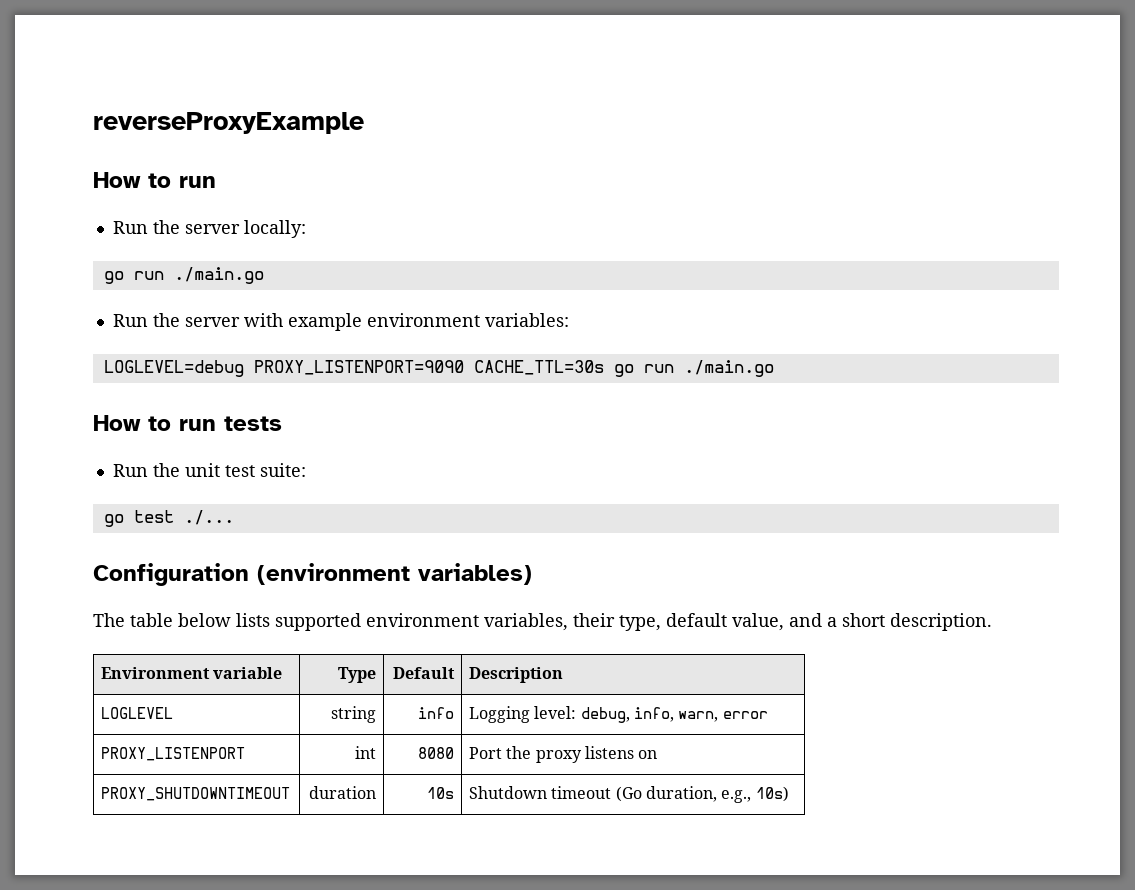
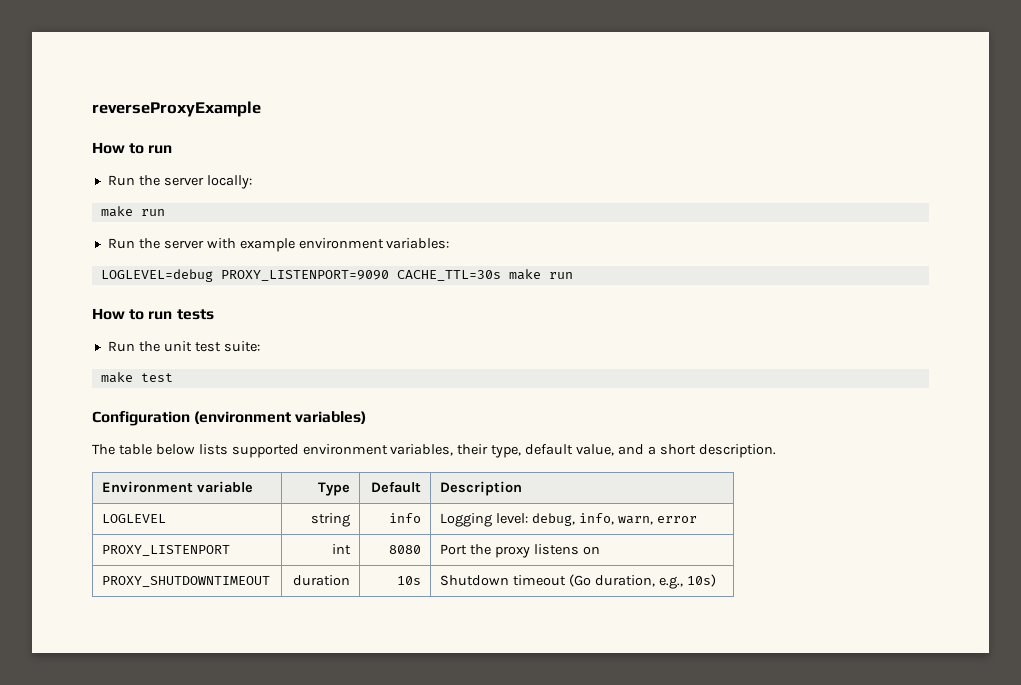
  Run the server locally:
- go run ./main.go
+ make run
- LOGLEVEL=debug PROXY_LISTENPORT=9090 CACHE_TTL=30s go run ./main.go
+ LOGLEVEL=debug PROXY_LISTENPORT=9090 CACHE_TTL=30s make run
- go test ./...
+ make test

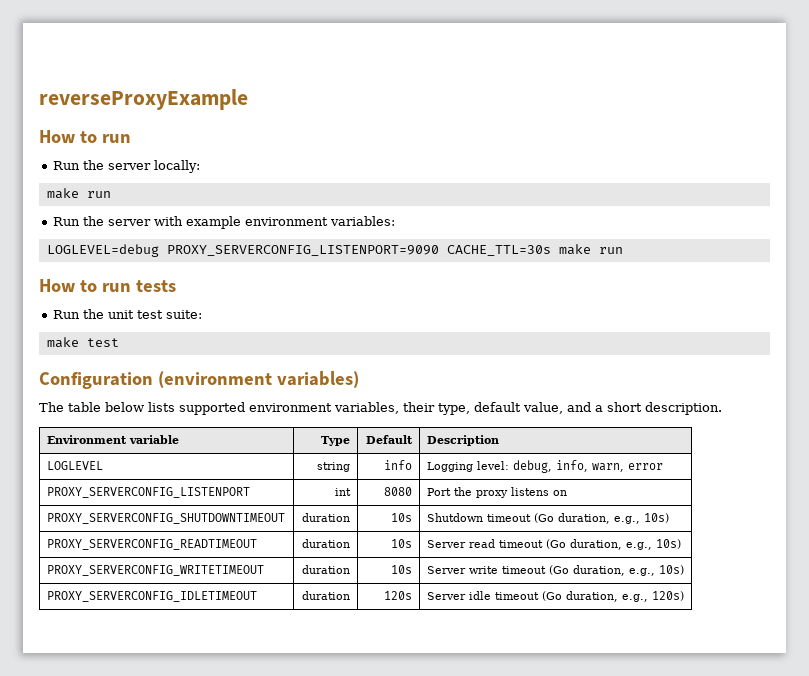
- LOGLEVEL=debug PROXY_LISTENPORT=9090 CACHE_TTL=30s make run
+ LOGLEVEL=debug PROXY_SERVERCONFIG_LISTENPORT=9090 CACHE_TTL=30s make run
- PROXY_LISTENPORT | int | 8080 | Port the proxy listens on
+ PROXY_SERVERCONFIG_LISTENPORT | int | 8080 | Port the proxy listens on
- PROXY_SHUTDOWNTIMEOUT | duration | 10s | Shutdown timeout (Go duration, e.g., 10s)
+ PROXY_SERVERCONFIG_SHUTDOWNTIMEOUT | duration | 10s | Shutdown timeout (Go duration, e.g., 10s)
+ PROXY_SERVERCONFIG_READTIMEOUT | duration | 10s | Server read timeout (Go duration, e.g., 10s)
+ PROXY_SERVERCONFIG_WRITETIMEOUT | duration | 10s | Server write timeout (Go duration, e.g., 10s)
+ PROXY_SERVERCONFIG_IDLETIMEOUT | duration | 120s | Server idle timeout (Go duration, e.g., 120s)

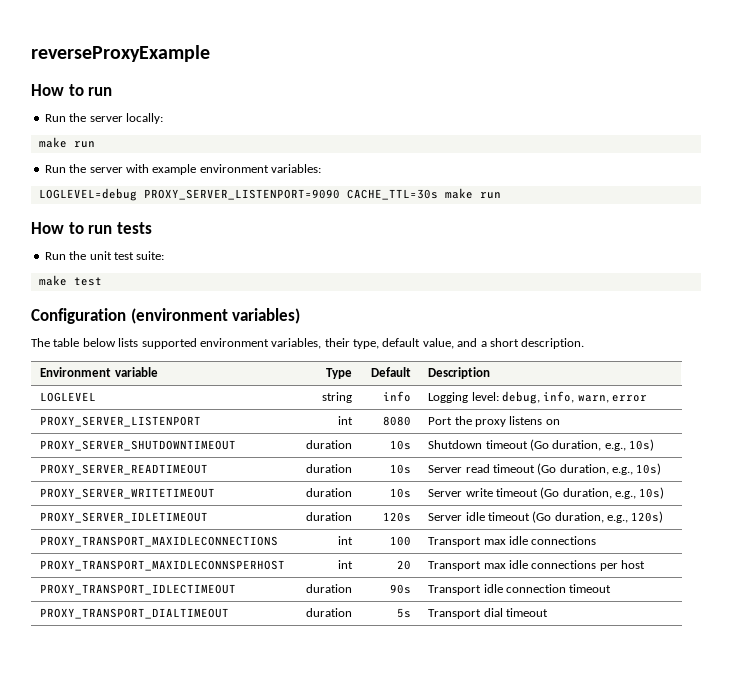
- LOGLEVEL=debug PROXY_SERVERCONFIG_LISTENPORT=9090 CACHE_TTL=30s make run
+ LOGLEVEL=debug PROXY_SERVER_LISTENPORT=9090 CACHE_TTL=30s make run
- PROXY_SERVERCONFIG_LISTENPORT | int | 8080 | Port the proxy listens on
+ PROXY_SERVER_LISTENPORT | int | 8080 | Port the proxy listens on
- PROXY_SERVERCONFIG_SHUTDOWNTIMEOUT | duration | 10s | Shutdown timeout (Go duration, e.g., 10s)
+ PROXY_SERVER_SHUTDOWNTIMEOUT | duration | 10s | Shutdown timeout (Go duration, e.g., 10s)
- PROXY_SERVERCONFIG_READTIMEOUT | duration | 10s | Server read timeout (Go duration, e.g., 10s)
+ PROXY_SERVER_READTIMEOUT | duration | 10s | Server read timeout (Go duration, e.g., 10s)
- PROXY_SERVERCONFIG_WRITETIMEOUT | duration | 10s | Server write timeout (Go duration, e.g., 10s)
+ PROXY_SERVER_WRITETIMEOUT | duration | 10s | Server write timeout (Go duration, e.g., 10s)
- PROXY_SERVERCONFIG_IDLETIMEOUT | duration | 120s | Server idle timeout (Go duration, e.g., 120s)
+ PROXY_SERVER_IDLETIMEOUT | duration | 120s | Server idle timeout (Go duration, e.g., 120s)
+ PROXY_TRANSPORT_MAXIDLECONNECTIONS | int | 100 | Transport max idle connections
+ PROXY_TRANSPORT_MAXIDLECONNSPERHOST | int | 20 | Transport max idle connections per host
+ PROXY_TRANSPORT_IDLECTIMEOUT | duration | 90s | Transport idle connection timeout
+ PROXY_TRANSPORT_DIALTIMEOUT | duration | 5s | Transport dial timeout

